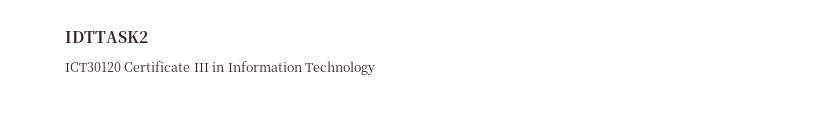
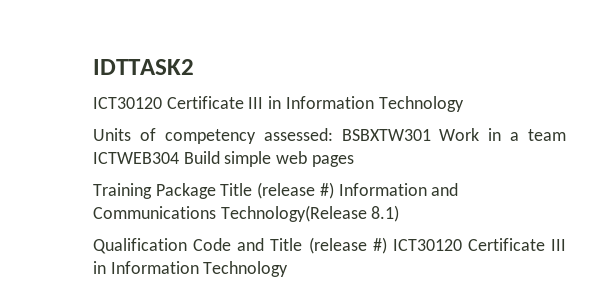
+ Units of competency assessed: BSBXTW301 Work in a team ICTWEB304 Build simple web pages
+ Training Package Title (release #) Information and Communications Technology(Release 8.1)
+ Qualification Code and Title (release #) ICT30120 Certificate III in Information Technology

